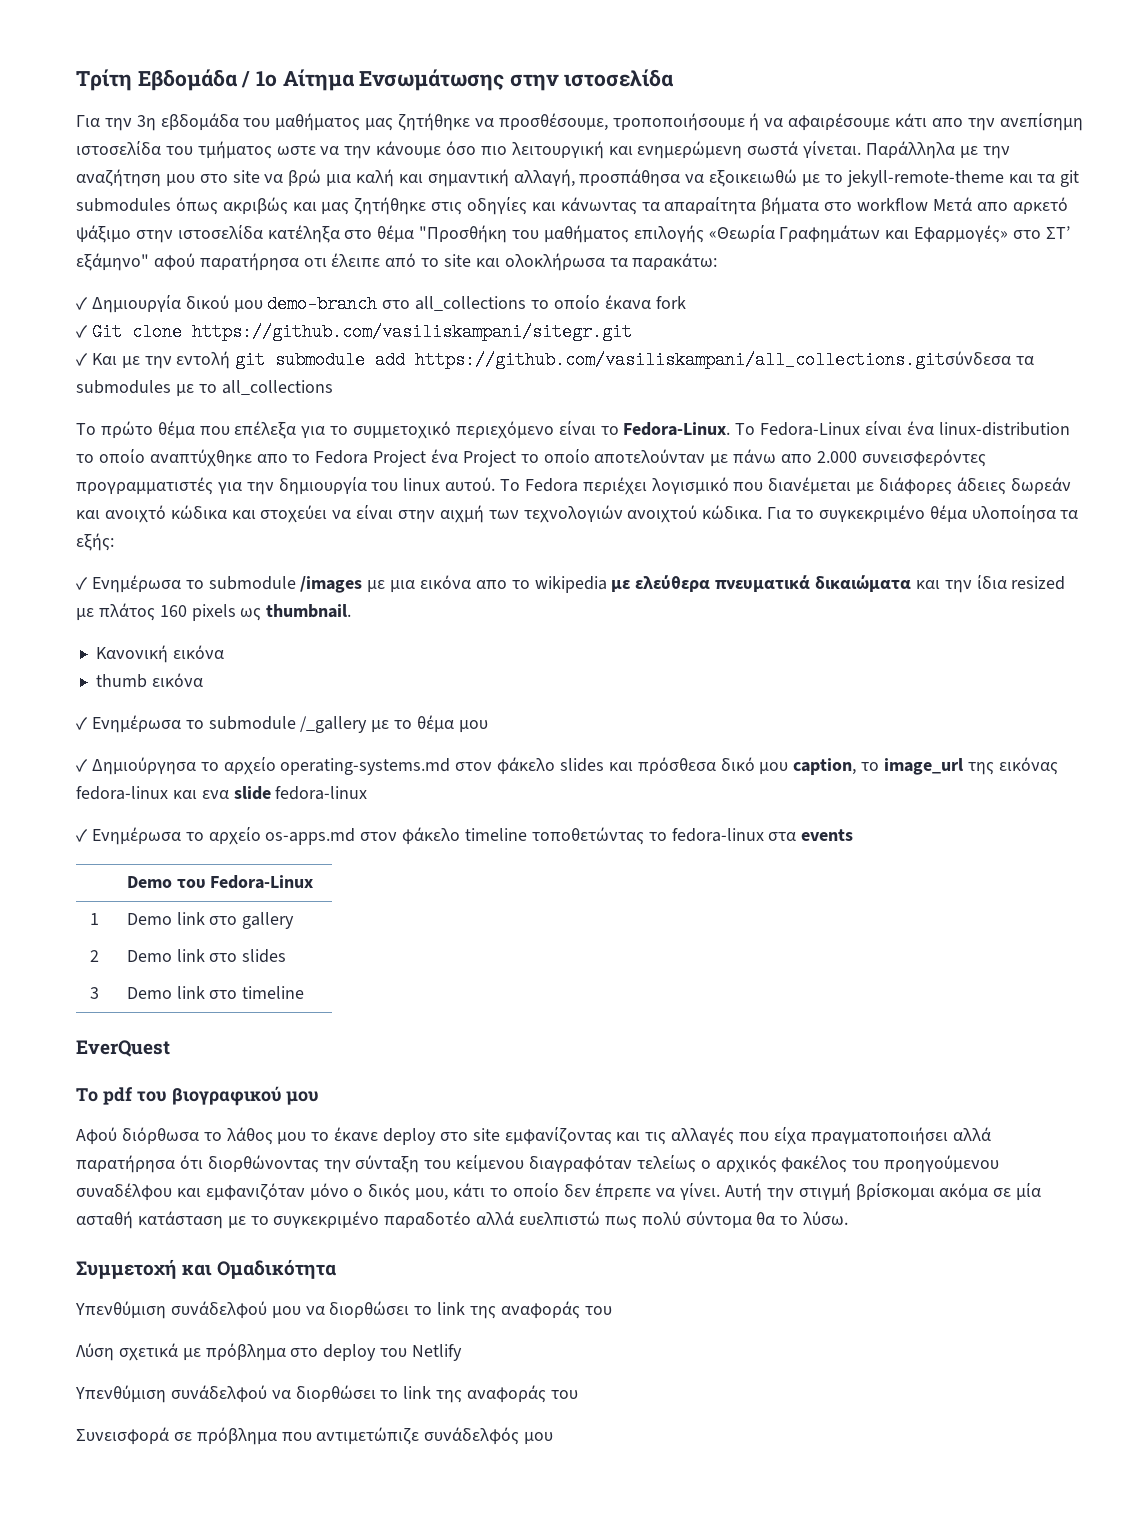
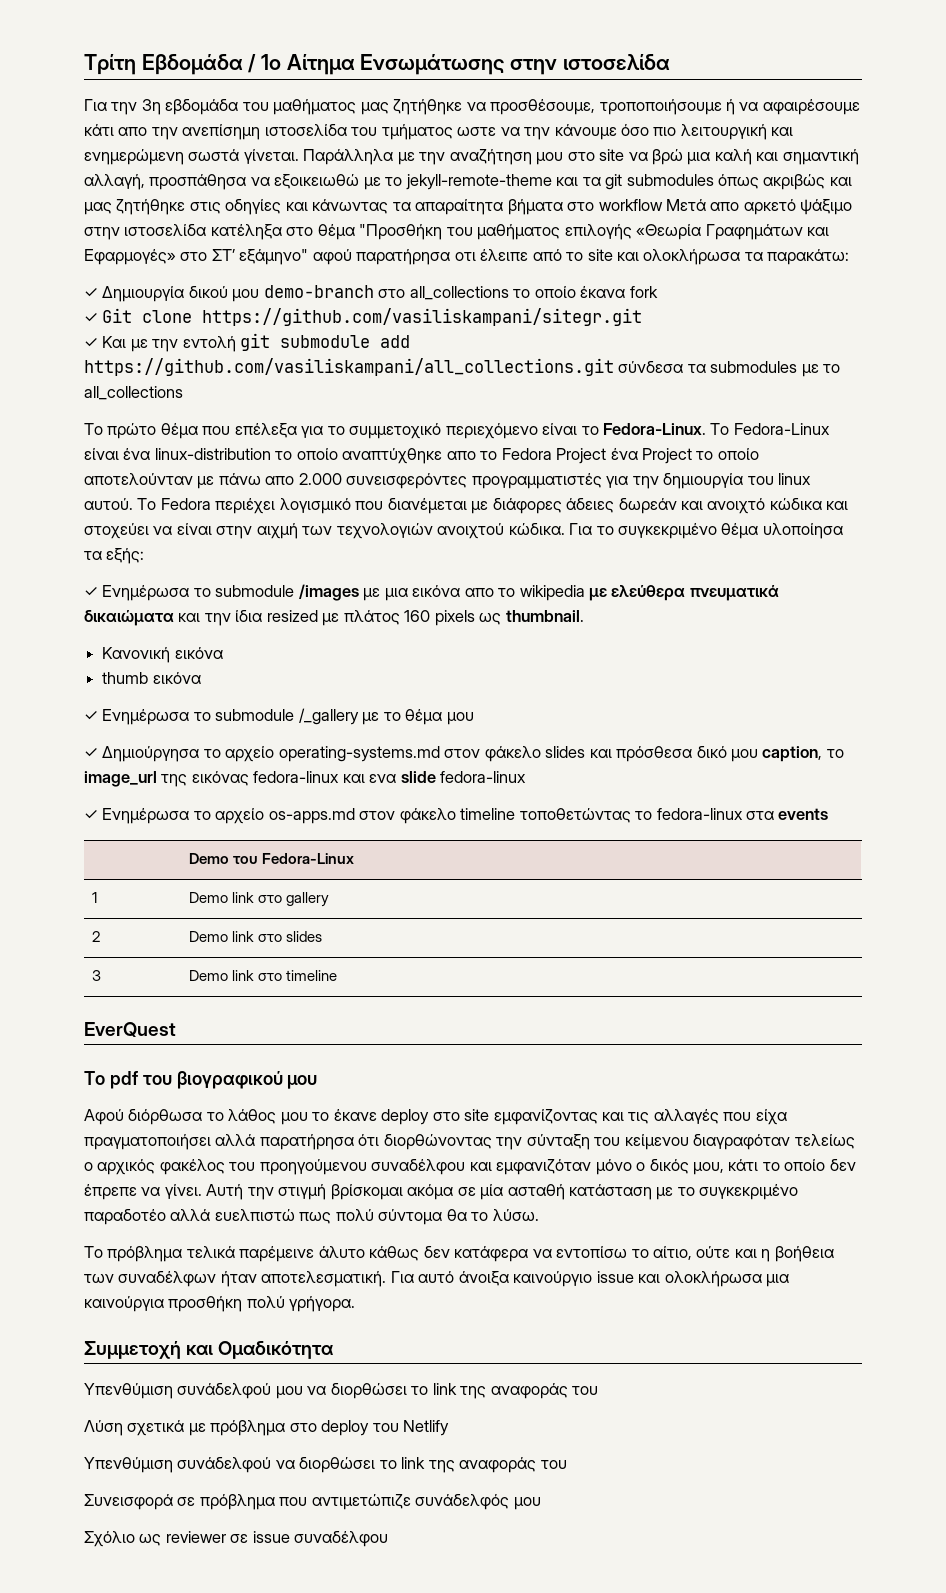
- ✓ Και με την εντολή git submodule add https://github.com/vasiliskampani/all_collections.gitσύνδεσα τα submodules με το all_collections
+ ✓ Και με την εντολή git submodule add https://github.com/vasiliskampani/all_collections.git σύνδεσα τα submodules με το all_collections
+ To πρόβλημα τελικά παρέμεινε άλυτο κάθως δεν κατάφερα να εντοπίσω το αίτιο, ούτε και η βοήθεια των συναδέλφων ήταν αποτελεσματική. Για αυτό άνοιξα καινούργιο issue και ολοκλήρωσα μια καινούργια προσθήκη πολύ γρήγορα.
+ Σχόλιο ως reviewer σε issue συναδέλφου

